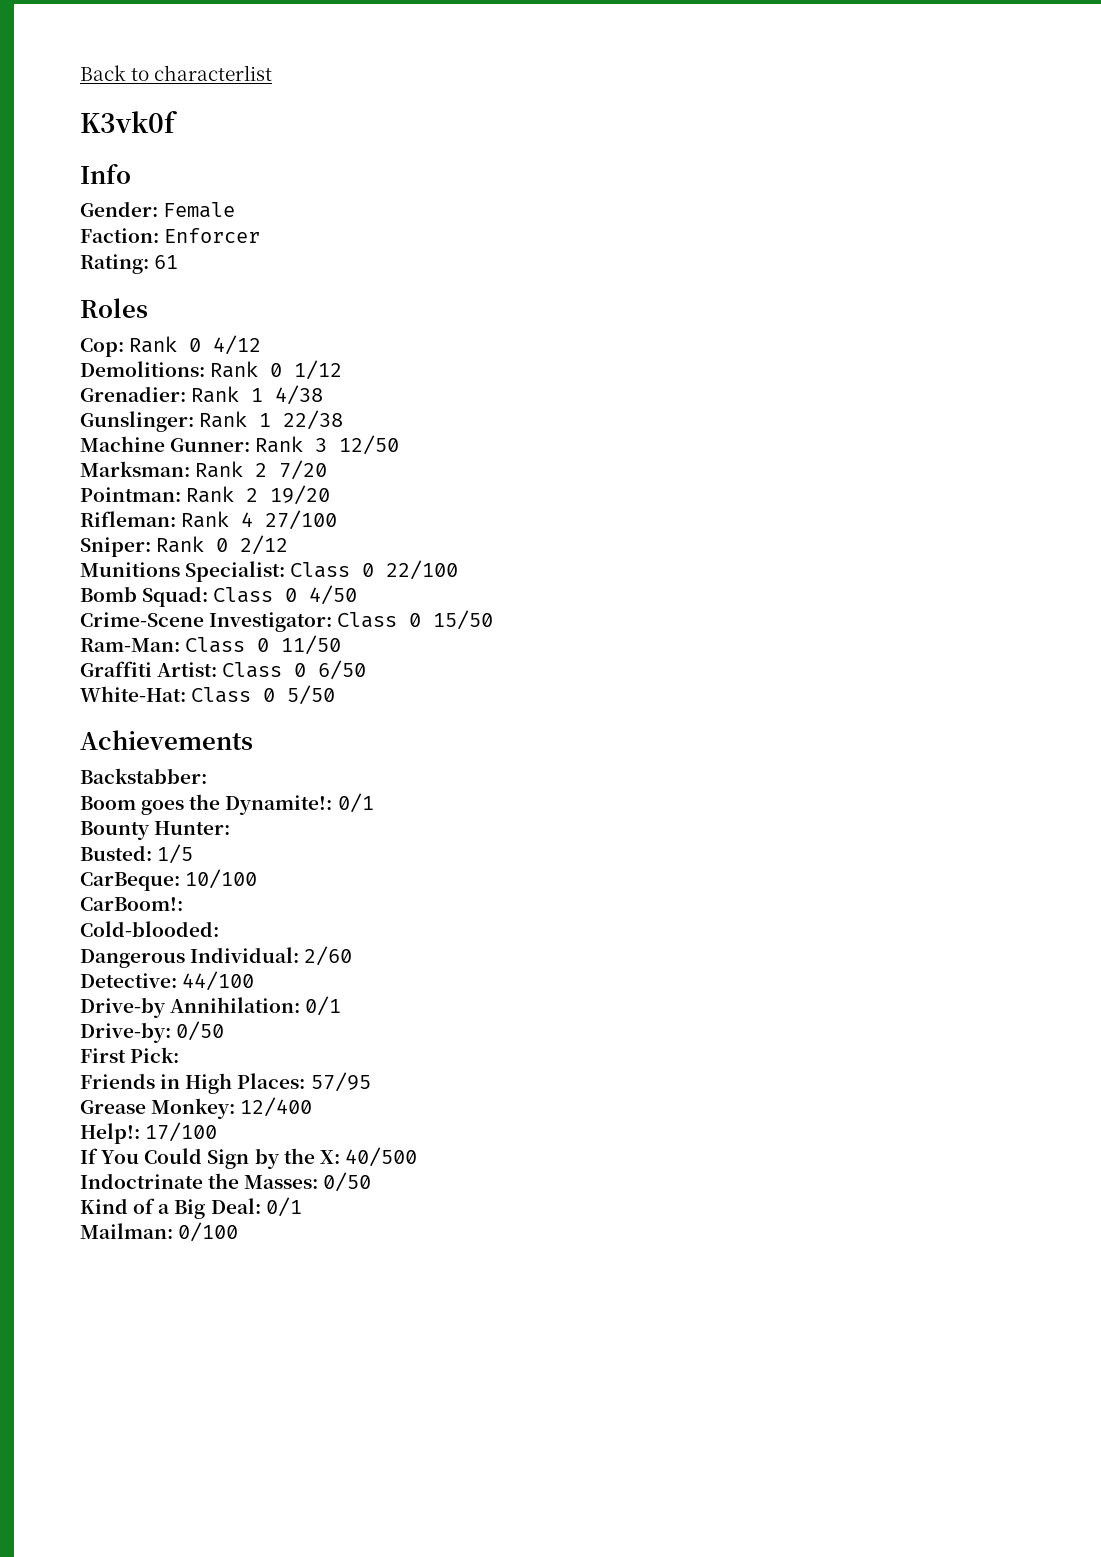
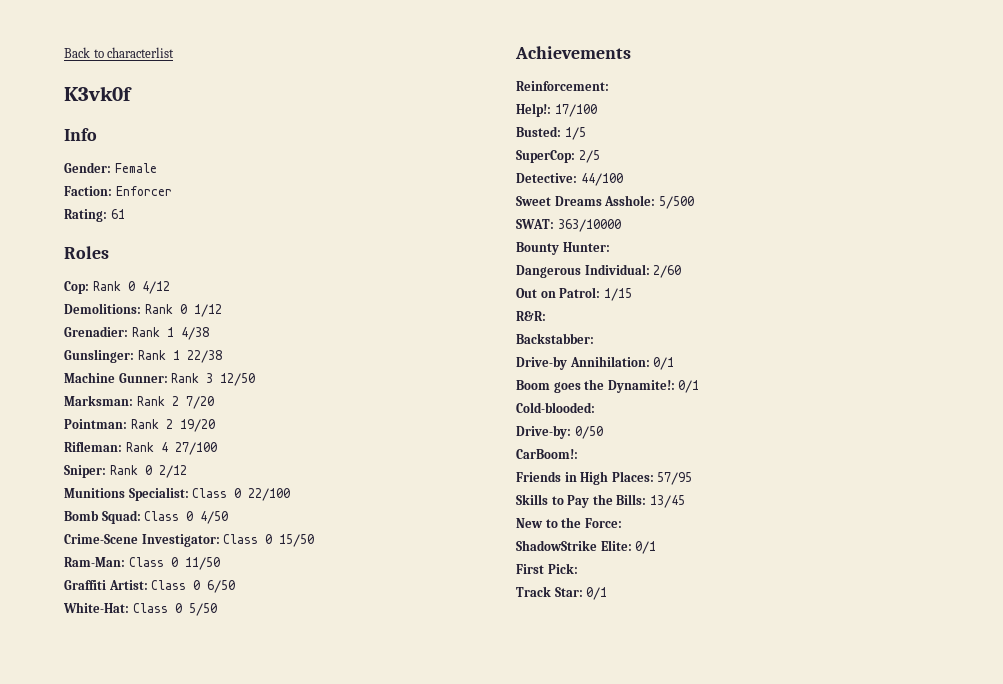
+ Reinforcement:
+ Help!: 17/100
+ Busted: 1/5
+ SuperCop: 2/5
+ Detective: 44/100
+ Sweet Dreams Asshole: 5/500
+ SWAT: 363/10000
+ Bounty Hunter:
+ Dangerous Individual: 2/60
+ Out on Patrol: 1/15
+ R&R:
  Backstabber:
+ Drive-by Annihilation: 0/1
- Bounty Hunter:
- Busted: 1/5
- CarBeque: 10/100
- CarBoom!:
  Cold-blooded:
- Dangerous Individual: 2/60
- Detective: 44/100
- Drive-by Annihilation: 0/1
- First Pick:
+ CarBoom!:
- Grease Monkey: 12/400
- Help!: 17/100
- If You Could Sign by the X: 40/500
- Indoctrinate the Masses: 0/50
- Kind of a Big Deal: 0/1
- Mailman: 0/100
+ Skills to Pay the Bills: 13/45
+ New to the Force:
+ ShadowStrike Elite: 0/1
+ First Pick:
+ Track Star: 0/1

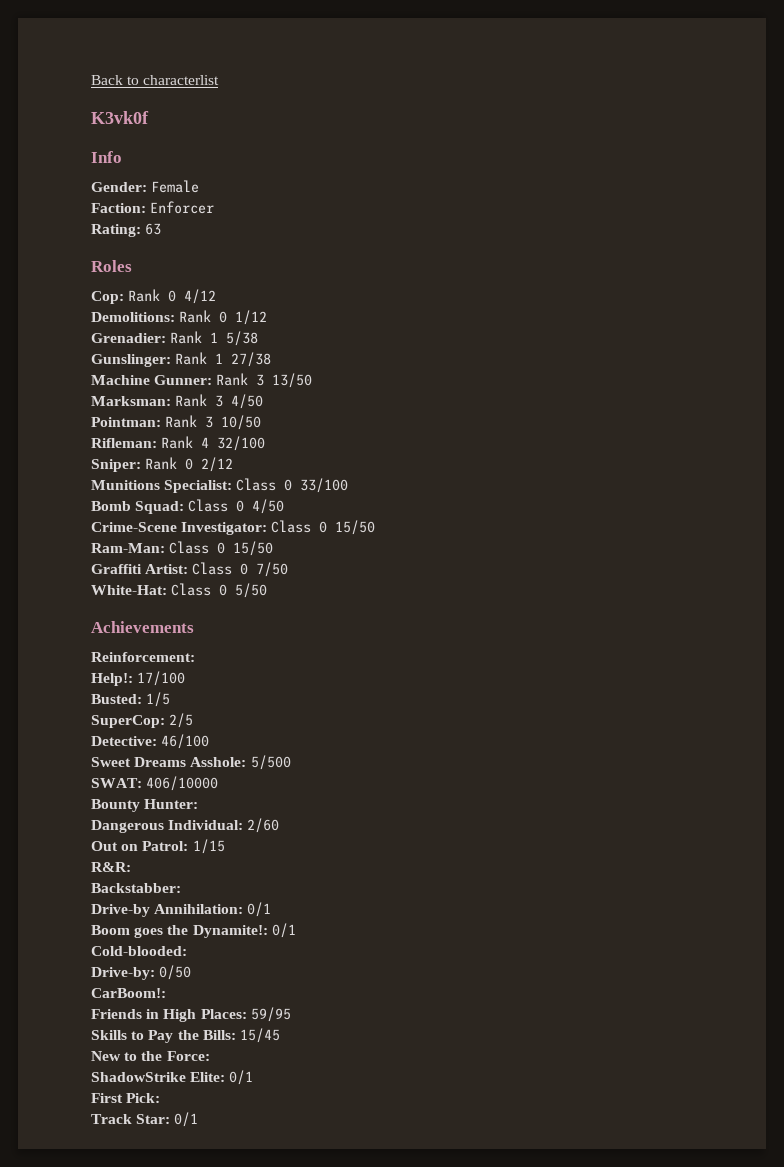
- Rating: 61
+ Rating: 63
- Grenadier: Rank 1 4/38
+ Grenadier: Rank 1 5/38
- Gunslinger: Rank 1 22/38
+ Gunslinger: Rank 1 27/38
- Machine Gunner: Rank 3 12/50
+ Machine Gunner: Rank 3 13/50
- Marksman: Rank 2 7/20
+ Marksman: Rank 3 4/50
- Pointman: Rank 2 19/20
+ Pointman: Rank 3 10/50
- Rifleman: Rank 4 27/100
+ Rifleman: Rank 4 32/100
- Munitions Specialist: Class 0 22/100
+ Munitions Specialist: Class 0 33/100
- Ram-Man: Class 0 11/50
+ Ram-Man: Class 0 15/50
- Graffiti Artist: Class 0 6/50
+ Graffiti Artist: Class 0 7/50
- Detective: 44/100
+ Detective: 46/100
- SWAT: 363/10000
+ SWAT: 406/10000
- Friends in High Places: 57/95
+ Friends in High Places: 59/95
- Skills to Pay the Bills: 13/45
+ Skills to Pay the Bills: 15/45

